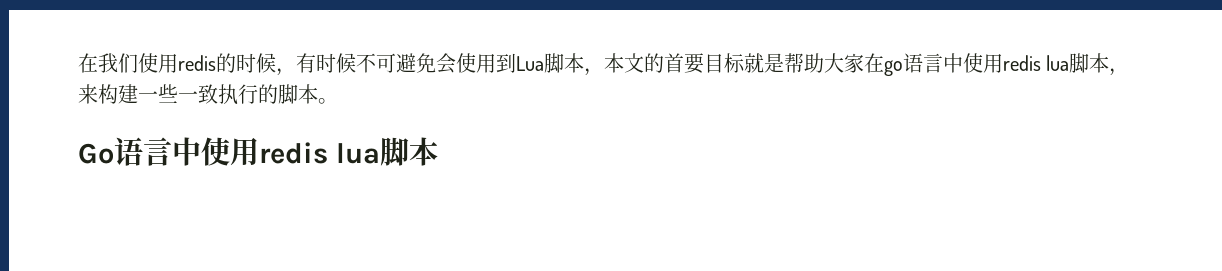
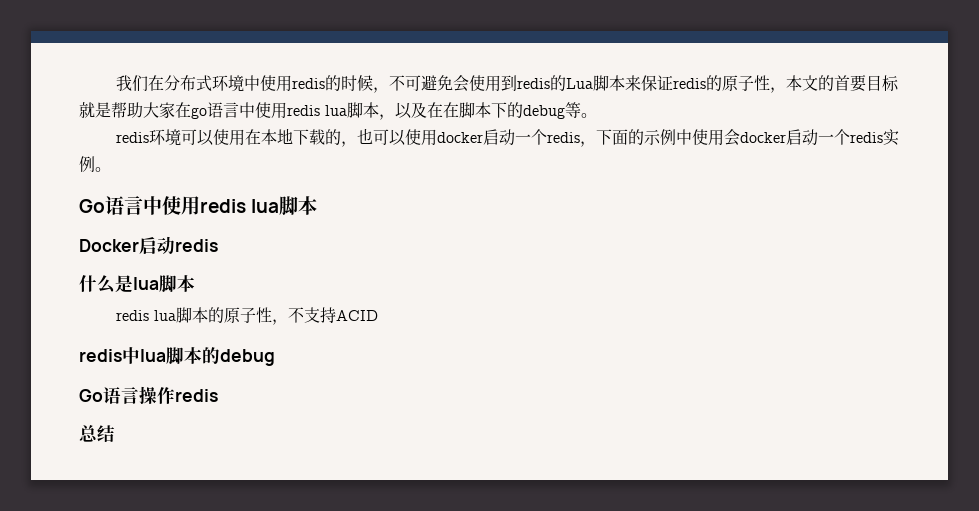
- 在我们使用redis的时候，有时候不可避免会使用到Lua脚本，本文的首要目标就是帮助大家在go语言中使用redis lua脚本，来构建一些一致执行的脚本。
+ 我们在分布式环境中使用redis的时候，不可避免会使用到redis的Lua脚本来保证redis的原子性，本文的首要目标就是帮助大家在go语言中使用redis lua脚本，以及在在脚本下的debug等。
+ redis环境可以使用在本地下载的，也可以使用docker启动一个redis，下面的示例中使用会docker启动一个redis实例。
+ Docker启动redis
+ 什么是lua脚本
+ redis lua脚本的原子性，不支持ACID
+ redis中lua脚本的debug
+ Go语言操作redis
+ 总结

